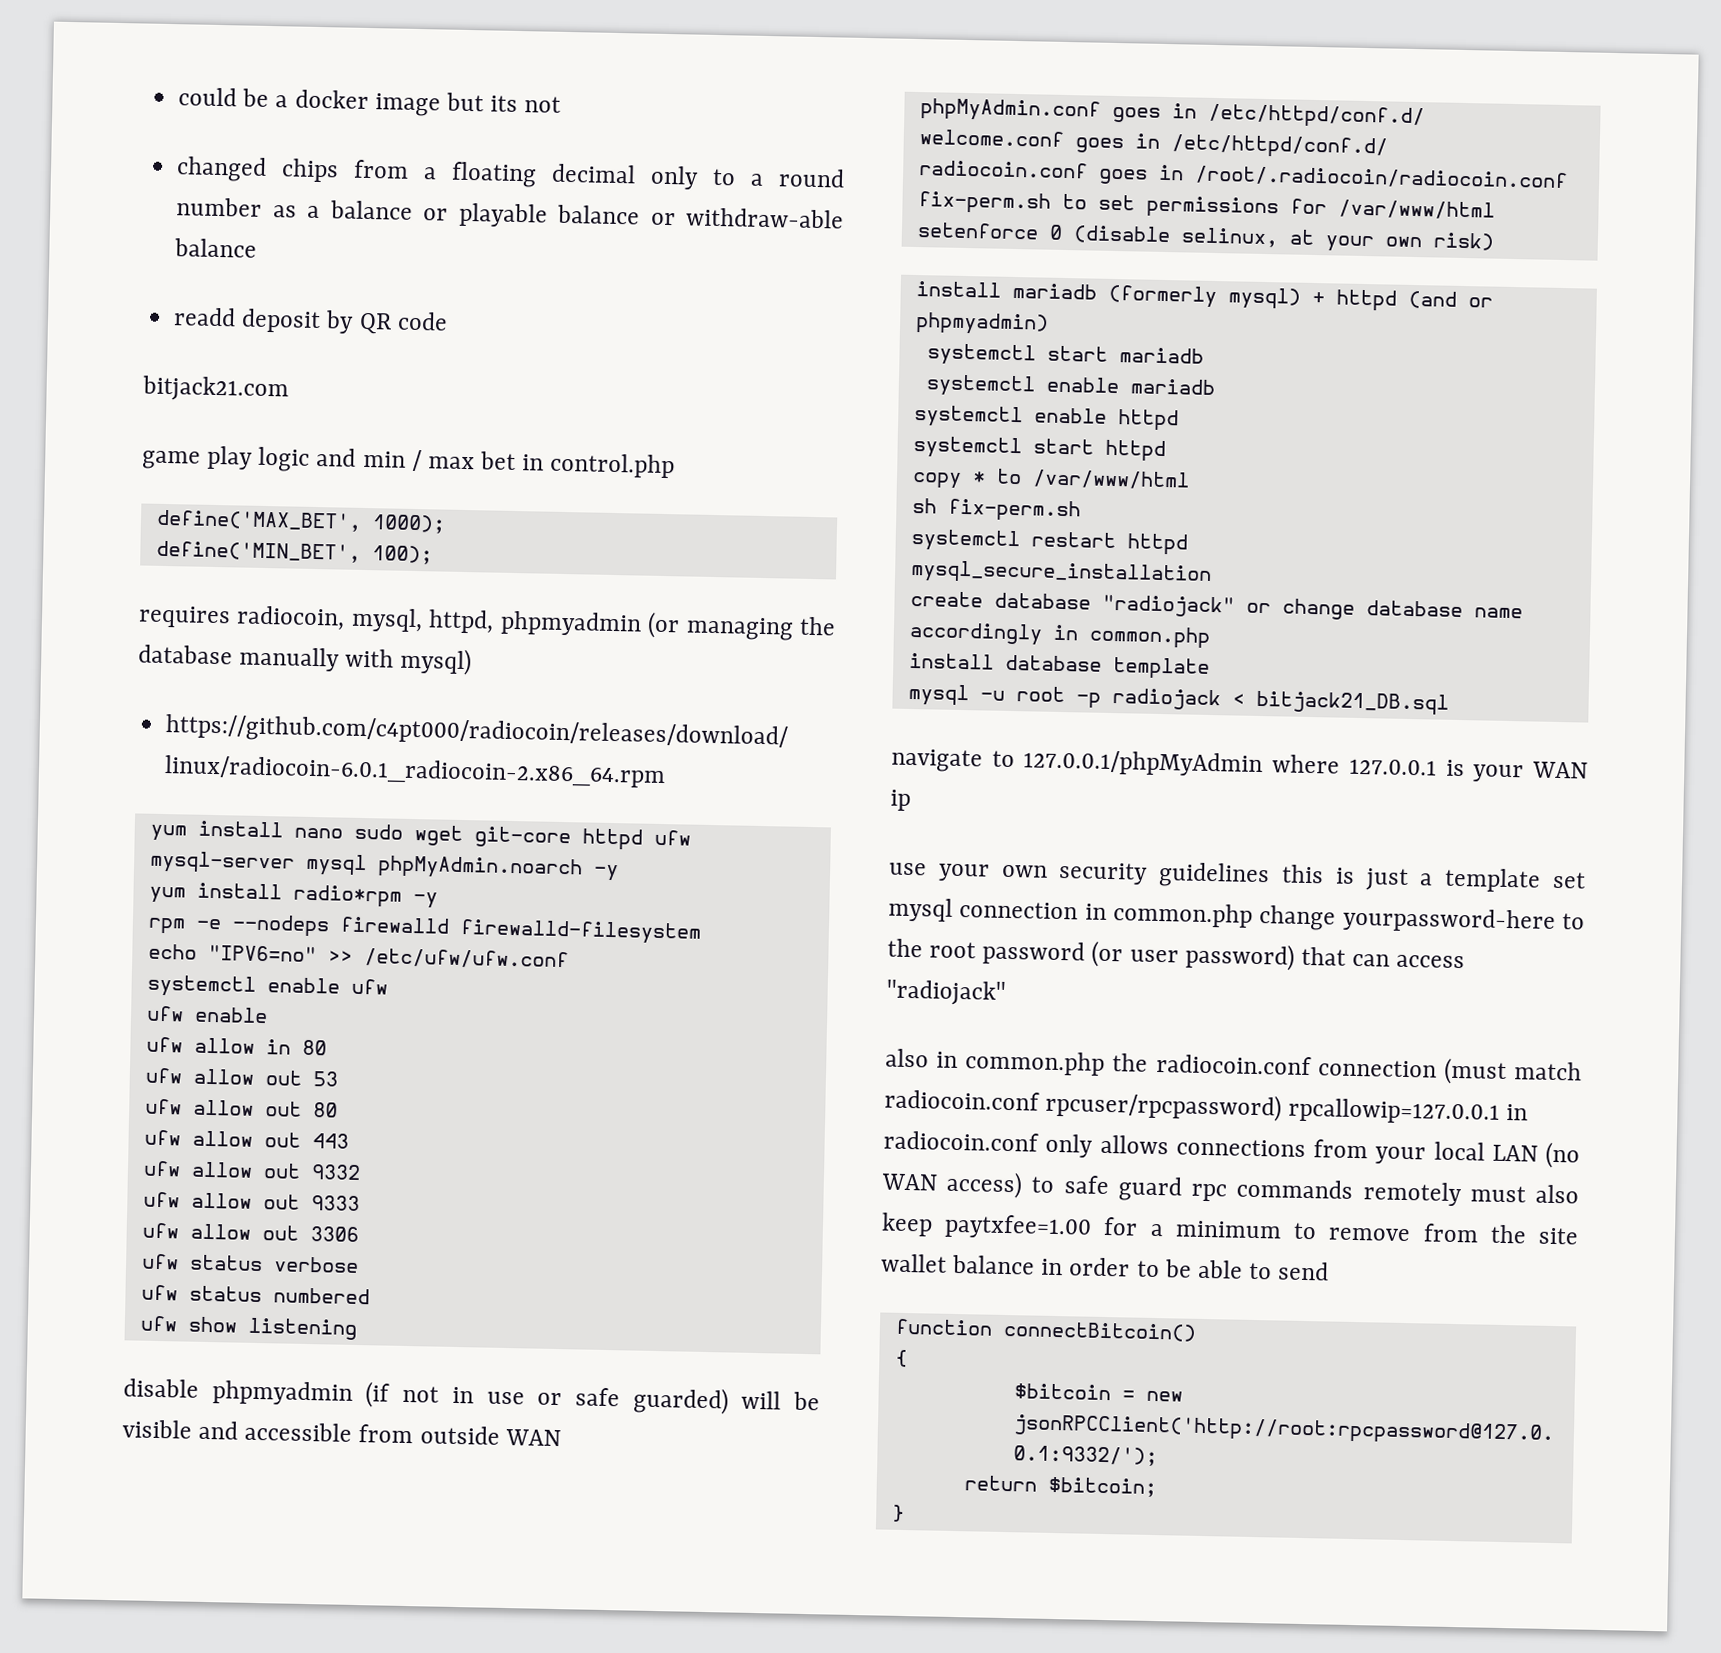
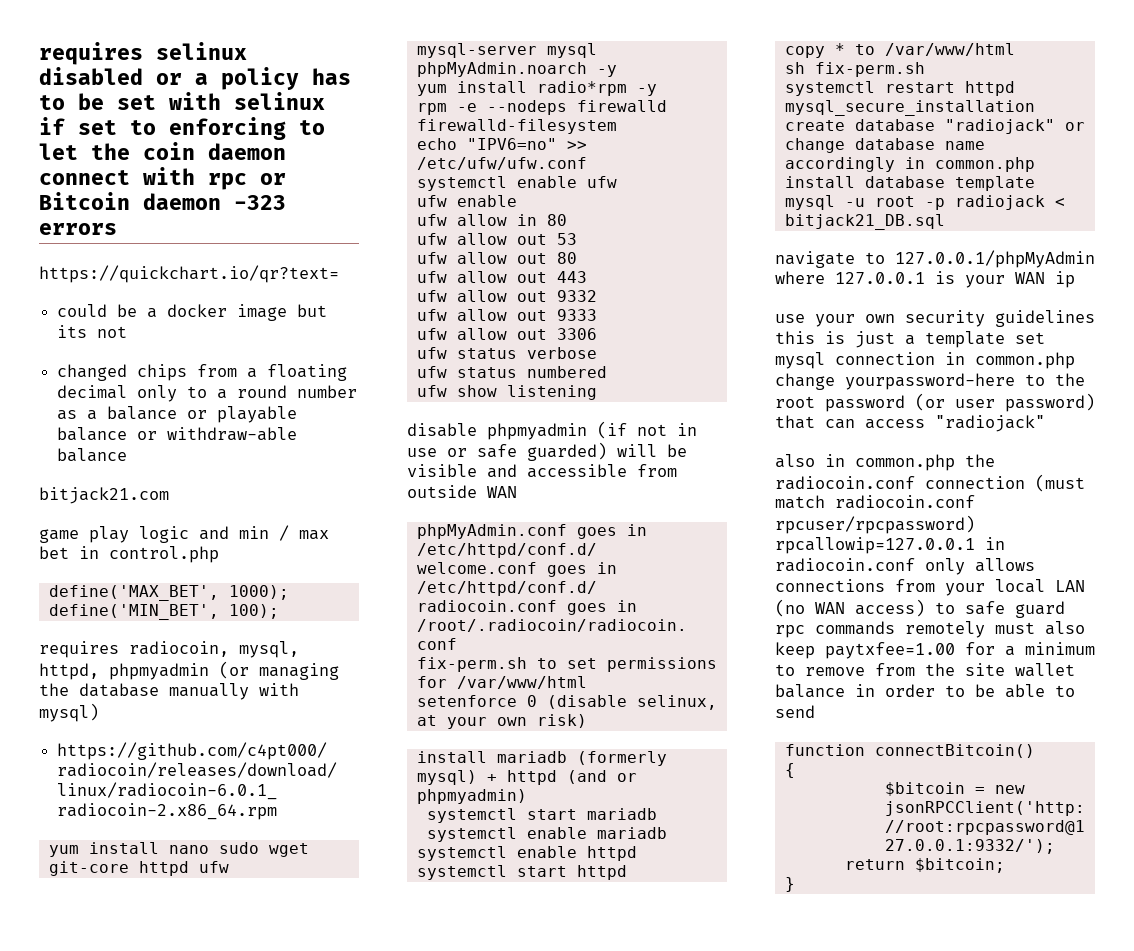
+ requires selinux disabled or a policy has to be set with selinux if set to enforcing to let the coin daemon connect with rpc or Bitcoin daemon -323 errors
+ https://quickchart.io/qr?text=
- readd deposit by QR code

